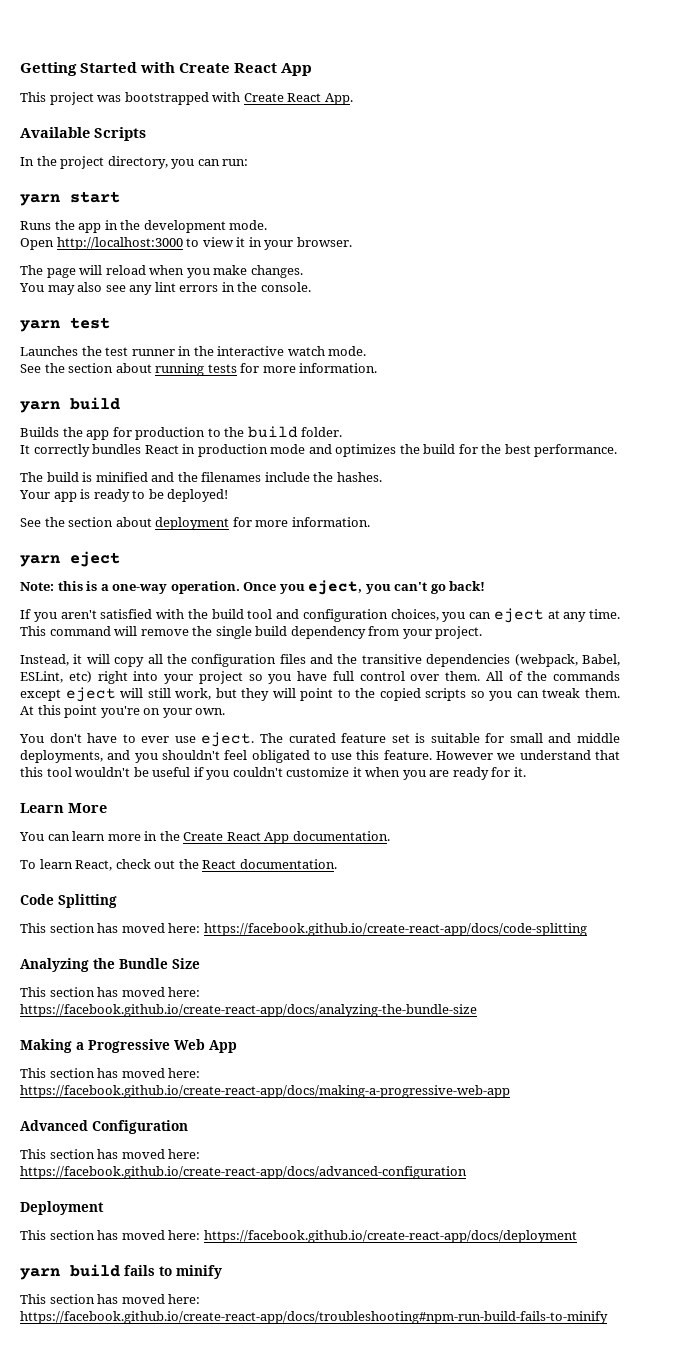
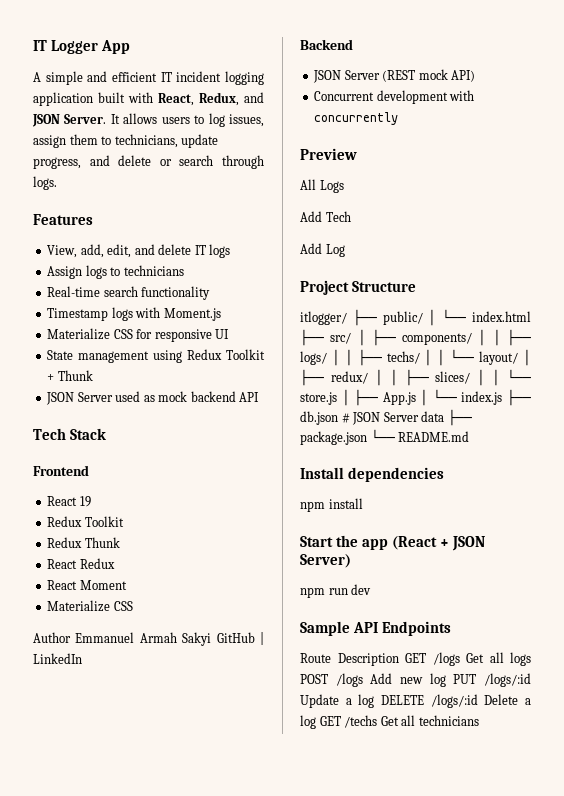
- Getting Started with Create React App
- This project was bootstrapped with Create React App.
- Available Scripts
- In the project directory, you can run:
- yarn start
- Runs the app in the development mode.
- Open http://localhost:3000 to view it in your browser.
- The page will reload when you make changes.
- You may also see any lint errors in the console.
- yarn test
- Launches the test runner in the interactive watch mode.
- See the section about running tests for more information.
- yarn build
- Builds the app for production to the build folder.
- It correctly bundles React in production mode and optimizes the build for the best performance.
- The build is minified and the filenames include the hashes.
- Your app is ready to be deployed!
- See the section about deployment for more information.
- yarn eject
- Note: this is a one-way operation. Once you eject, you can't go back!
- If you aren't satisfied with the build tool and configuration choices, you can eject at any time. This command will remove the single build dependency from your project.
- Instead, it will copy all the configuration files and the transitive dependencies (webpack, Babel, ESLint, etc) right into your project so you have full control over them. All of the commands except eject will still work, but they will point to the copied scripts so you can tweak them. At this point you're on your own.
- You don't have to ever use eject. The curated feature set is suitable for small and middle deployments, and you shouldn't feel obligated to use this feature. However we understand that this tool wouldn't be useful if you couldn't customize it when you are ready for it.
- Learn More
- You can learn more in the Create React App documentation.
- To learn React, check out the React documentation.
- Code Splitting
- This section has moved here: https://facebook.github.io/create-react-app/docs/code-splitting
- Analyzing the Bundle Size
- This section has moved here: https://facebook.github.io/create-react-app/docs/analyzing-the-bundle-size
- Making a Progressive Web App
- This section has moved here: https://facebook.github.io/create-react-app/docs/making-a-progressive-web-app
- Advanced Configuration
- This section has moved here: https://facebook.github.io/create-react-app/docs/advanced-configuration
- Deployment
- This section has moved here: https://facebook.github.io/create-react-app/docs/deployment
- yarn build fails to minify
- This section has moved here: https://facebook.github.io/create-react-app/docs/troubleshooting#npm-run-build-fails-to-minify
+ IT Logger App
+ A simple and efficient IT incident logging application built with React, Redux, and JSON Server. It allows users to log issues, assign them to technicians, update progress, and delete or search through logs.
+ Features
+ View, add, edit, and delete IT logs
+ Assign logs to technicians
+ Real-time search functionality
+ Timestamp logs with Moment.js
+ Materialize CSS for responsive UI
+ State management using Redux Toolkit + Thunk
+ JSON Server used as mock backend API
+ Tech Stack
+ Frontend
+ React 19
+ Redux Toolkit
+ Redux Thunk
+ React Redux
+ React Moment
+ Materialize CSS
+ Author Emmanuel Armah Sakyi GitHub | LinkedIn
+ Backend
+ JSON Server (REST mock API)
+ Concurrent development with concurrently
+ Preview
+ All Logs
+ Add Tech
+ Add Log
+ Project Structure
+ itlogger/ ├── public/ │ └── index.html ├── src/ │ ├── components/ │ │ ├── logs/ │ │ ├── techs/ │ │ └── layout/ │ ├── redux/ │ │ ├── slices/ │ │ └── store.js │ ├── App.js │ └── index.js ├── db.json # JSON Server data ├── package.json └── README.md
+ Install dependencies
+ npm install
+ Start the app (React + JSON Server)
+ npm run dev
+ Sample API Endpoints
+ Route Description GET /logs Get all logs POST /logs Add new log PUT /logs/:id Update a log DELETE /logs/:id Delete a log GET /techs Get all technicians

